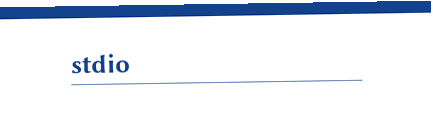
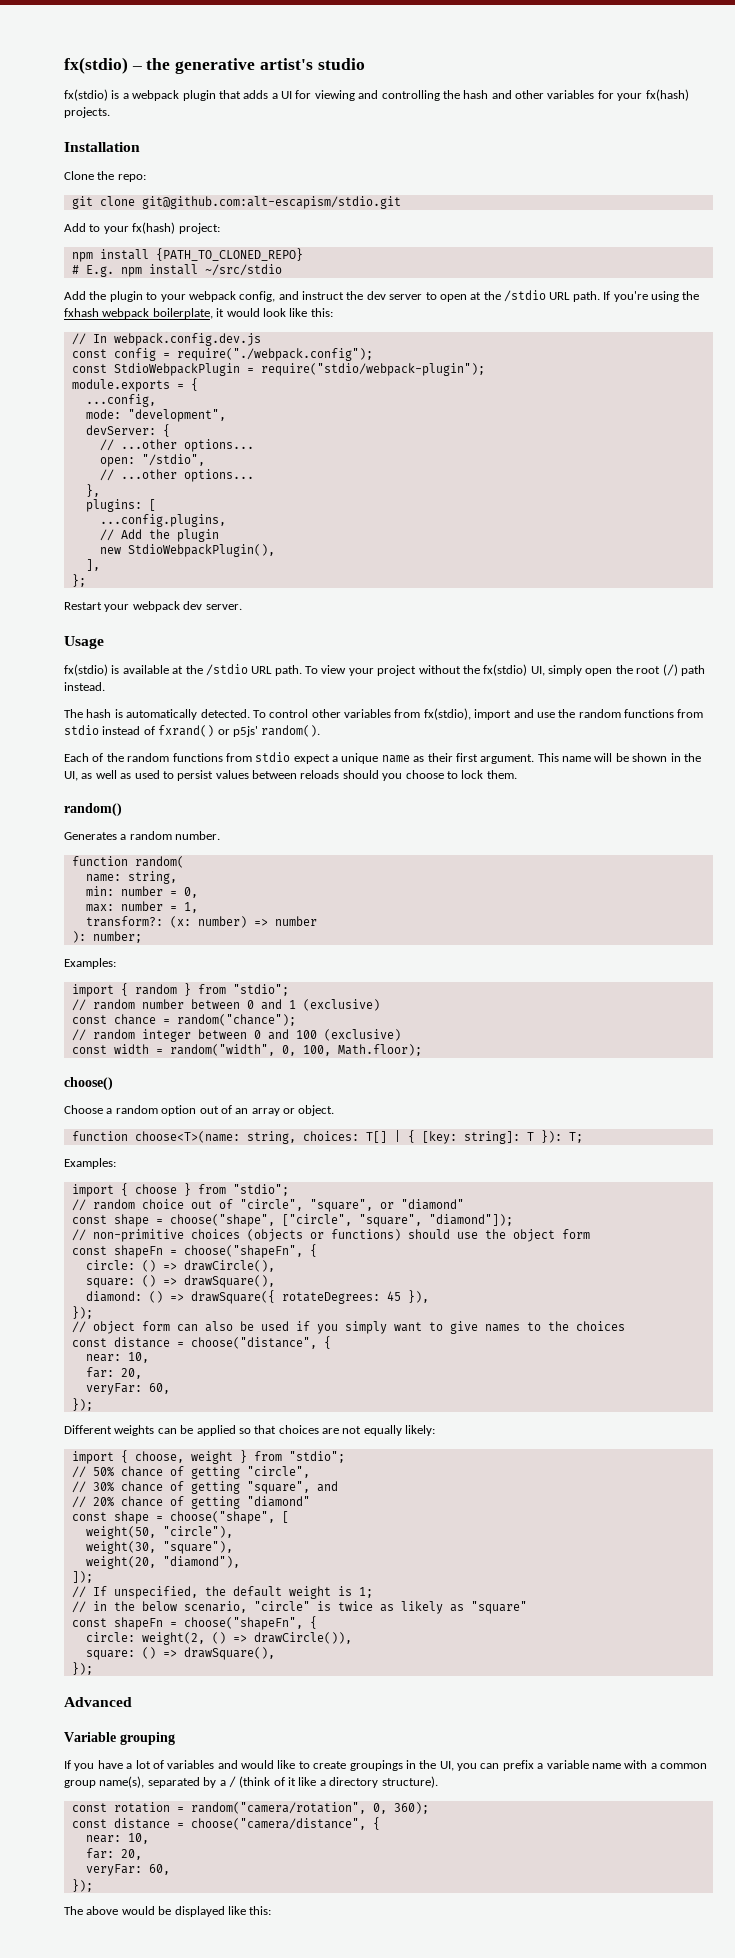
- stdio
+ fx(stdio) – the generative artist's studio
+ fx(stdio) is a webpack plugin that adds a UI for viewing and controlling the hash and other variables for your fx(hash) projects.
+ Installation
+ Clone the repo:
+ git clone git@github.com:alt-escapism/stdio.git
+ Add to your fx(hash) project:
+ npm install {PATH_TO_CLONED_REPO}
+ # E.g. npm install ~/src/stdio
+ Add the plugin to your webpack config, and instruct the dev server to open at the /stdio URL path. If you're using the fxhash webpack boilerplate, it would look like this:
+ // In webpack.config.dev.js
+ const config = require("./webpack.config");
+ const StdioWebpackPlugin = require("stdio/webpack-plugin");
+ module.exports = {
+ ...config,
+ mode: "development",
+ devServer: {
+ // ...other options...
+ open: "/stdio",
+ // ...other options...
+ },
+ plugins: [
+ ...config.plugins,
+ // Add the plugin
+ new StdioWebpackPlugin(),
+ ],
+ };
+ Restart your webpack dev server.
+ Usage
+ fx(stdio) is available at the /stdio URL path. To view your project without the fx(stdio) UI, simply open the root (/) path instead.
+ The hash is automatically detected. To control other variables from fx(stdio), import and use the random functions from stdio instead of fxrand() or p5js' random().
+ Each of the random functions from stdio expect a unique name as their first argument. This name will be shown in the UI, as well as used to persist values between reloads should you choose to lock them.
+ random()
+ Generates a random number.
+ function random(
+ name: string,
+ min: number = 0,
+ max: number = 1,
+ transform?: (x: number) => number
+ ): number;
+ Examples:
+ import { random } from "stdio";
+ // random number between 0 and 1 (exclusive)
+ const chance = random("chance");
+ // random integer between 0 and 100 (exclusive)
+ const width = random("width", 0, 100, Math.floor);
+ choose()
+ Choose a random option out of an array or object.
+ function choose<T>(name: string, choices: T[] | { [key: string]: T }): T;
+ Examples:
+ import { choose } from "stdio";
+ // random choice out of "circle", "square", or "diamond"
+ const shape = choose("shape", ["circle", "square", "diamond"]);
+ // non-primitive choices (objects or functions) should use the object form
+ const shapeFn = choose("shapeFn", {
+ circle: () => drawCircle(),
+ square: () => drawSquare(),
+ diamond: () => drawSquare({ rotateDegrees: 45 }),
+ });
+ // object form can also be used if you simply want to give names to the choices
+ const distance = choose("distance", {
+ near: 10,
+ far: 20,
+ veryFar: 60,
+ });
+ Different weights can be applied so that choices are not equally likely:
+ import { choose, weight } from "stdio";
+ // 50% chance of getting "circle",
+ // 30% chance of getting "square", and
+ // 20% chance of getting "diamond"
+ const shape = choose("shape", [
+ weight(50, "circle"),
+ weight(30, "square"),
+ weight(20, "diamond"),
+ ]);
+ // If unspecified, the default weight is 1;
+ // in the below scenario, "circle" is twice as likely as "square"
+ const shapeFn = choose("shapeFn", {
+ circle: weight(2, () => drawCircle()),
+ square: () => drawSquare(),
+ });
+ Advanced
+ Variable grouping
+ If you have a lot of variables and would like to create groupings in the UI, you can prefix a variable name with a common group name(s), separated by a / (think of it like a directory structure).
+ const rotation = random("camera/rotation", 0, 360);
+ const distance = choose("camera/distance", {
+ near: 10,
+ far: 20,
+ veryFar: 60,
+ });
+ The above would be displayed like this:

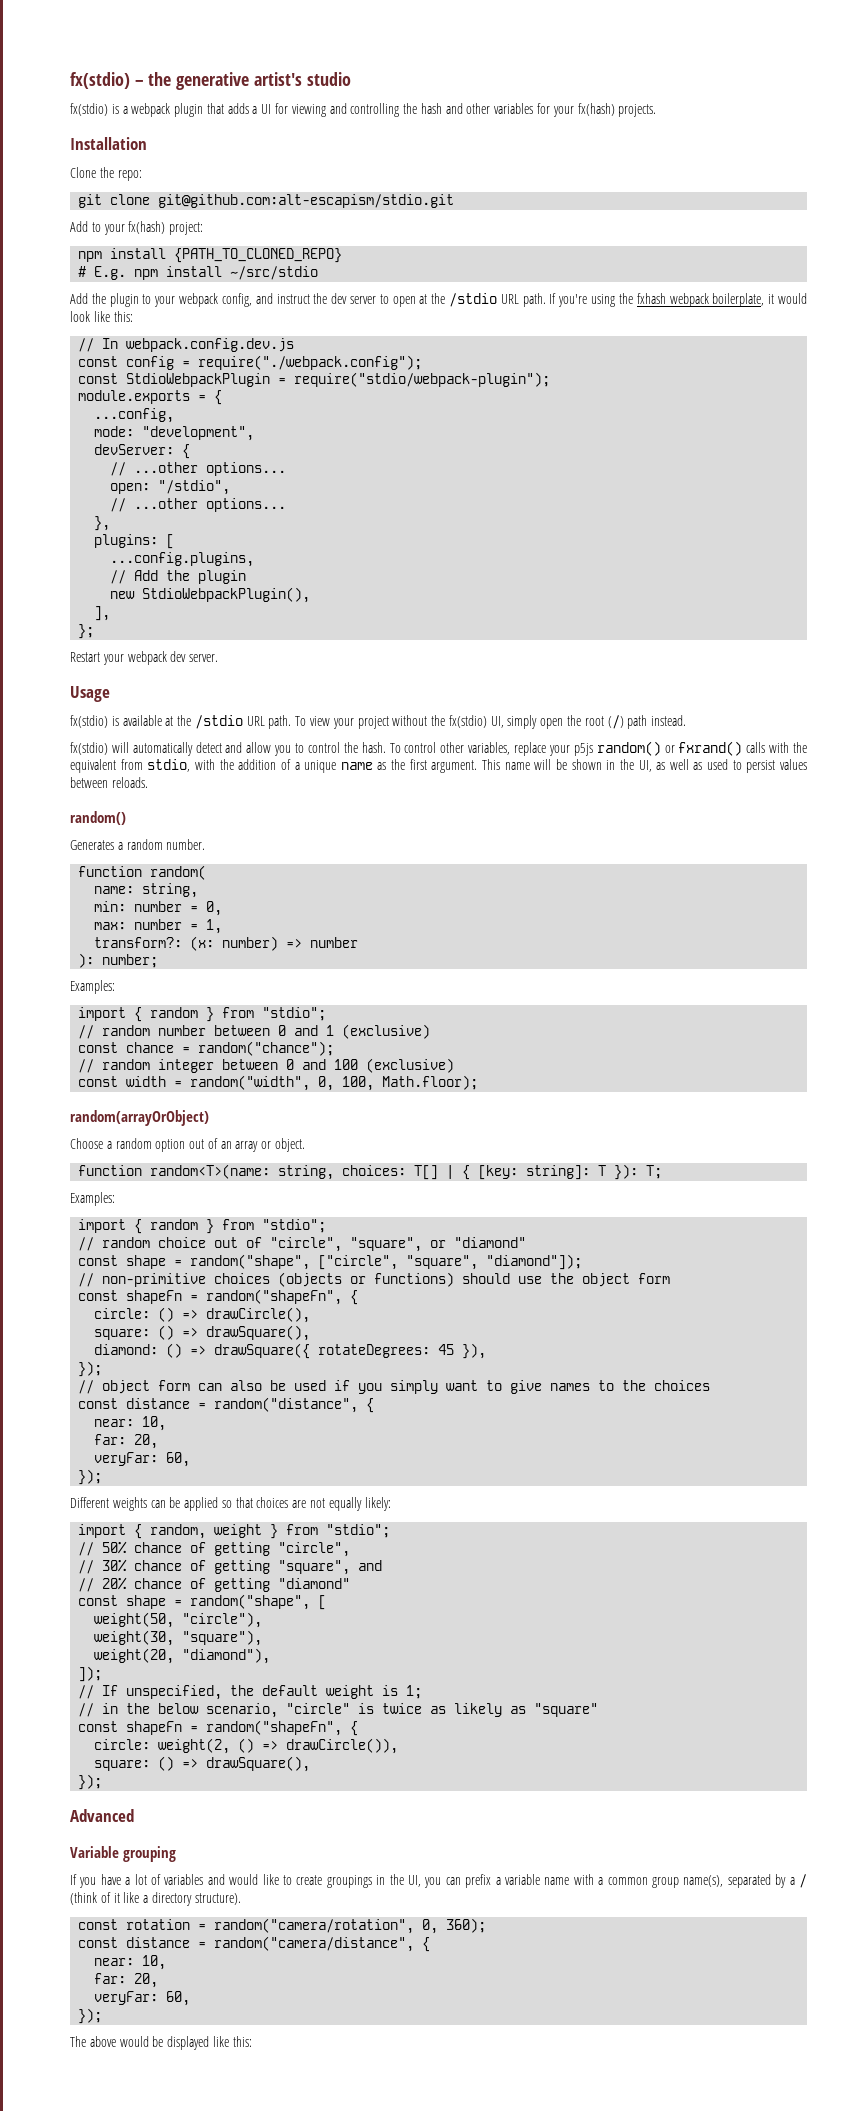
- The hash is automatically detected. To control other variables from fx(stdio), import and use the random functions from stdio instead of fxrand() or p5js' random().
- Each of the random functions from stdio expect a unique name as their first argument.
+ fx(stdio) will automatically detect and allow you to control the hash. To control other variables, replace your p5js random() or fxrand() calls with the equivalent from stdio, with the addition of a unique name as the first argument.
- This name will be shown in the UI, as well as used to persist values between reloads should you choose to lock them.
+ This name will be shown in the UI, as well as used to persist values between reloads.
- choose()
+ random(arrayOrObject)
- function choose<T>(name: string, choices: T[] | { [key: string]: T }): T;
+ function random<T>(name: string, choices: T[] | { [key: string]: T }): T;
  Examples:
- import { choose } from "stdio";
+ import { random } from "stdio";
- const shape = choose("shape", ["circle", "square", "diamond"]);
+ const shape = random("shape", ["circle", "square", "diamond"]);
  // non-primitive choices (objects or functions) should use the object form
- const shapeFn = choose("shapeFn", {
+ const shapeFn = random("shapeFn", {
- const distance = choose("distance", {
+ const distance = random("distance", {
- import { choose, weight } from "stdio";
+ import { random, weight } from "stdio";
- const shape = choose("shape", [
+ const shape = random("shape", [
  // in the below scenario, "circle" is twice as likely as "square"
- const shapeFn = choose("shapeFn", {
+ const shapeFn = random("shapeFn", {
- const distance = choose("camera/distance", {
+ const distance = random("camera/distance", {

